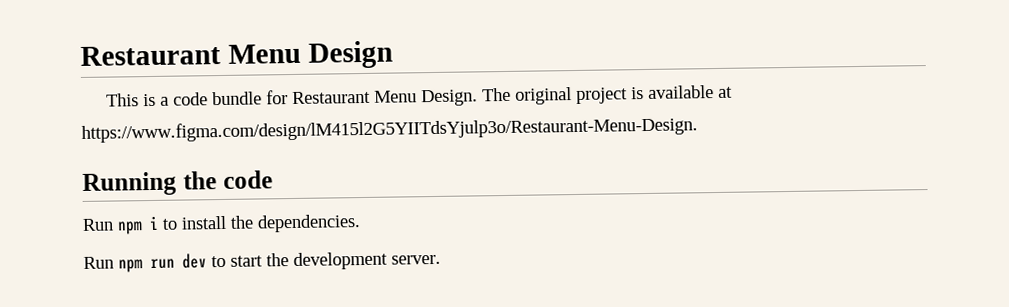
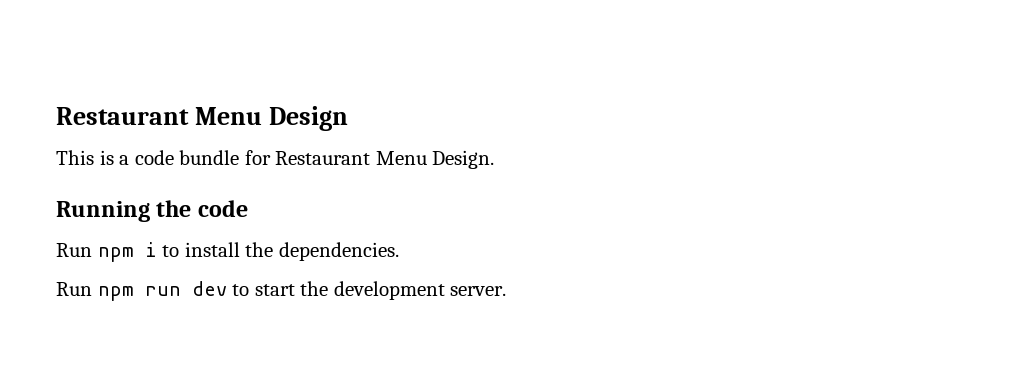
- The original project is available at https://www.figma.com/design/lM415l2G5YIITdsYjulp3o/Restaurant-Menu-Design.

